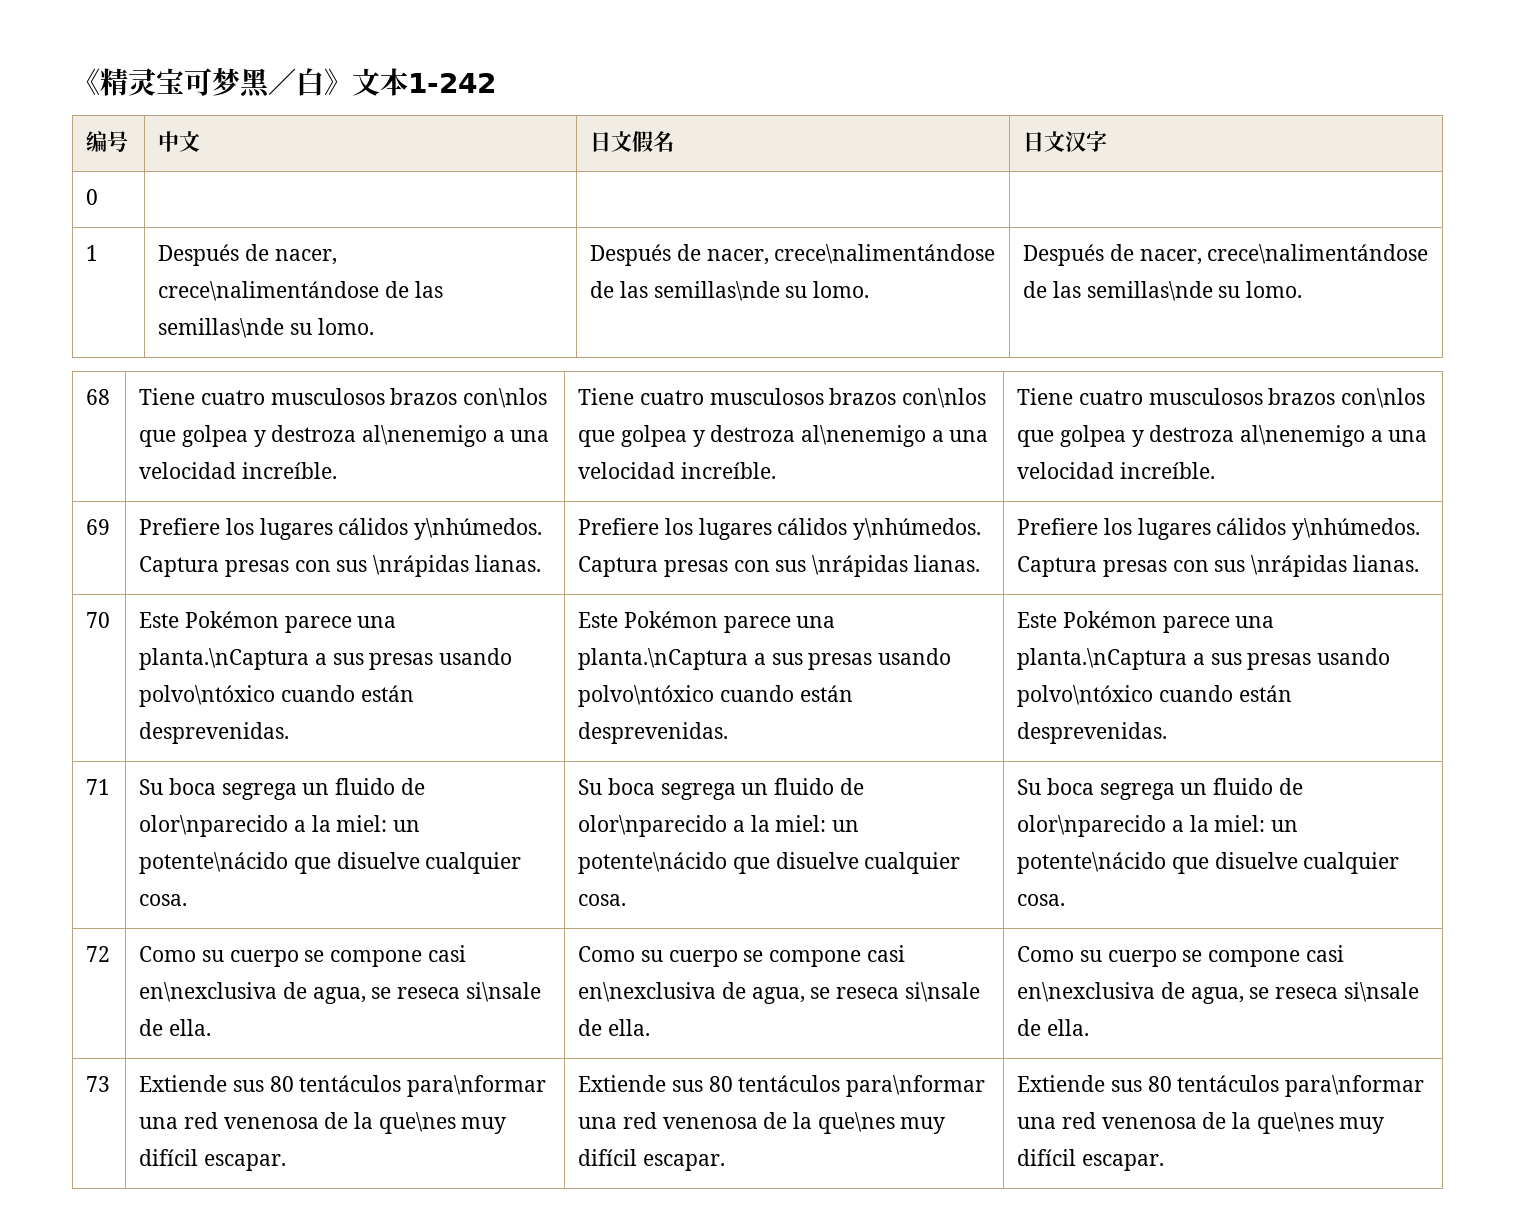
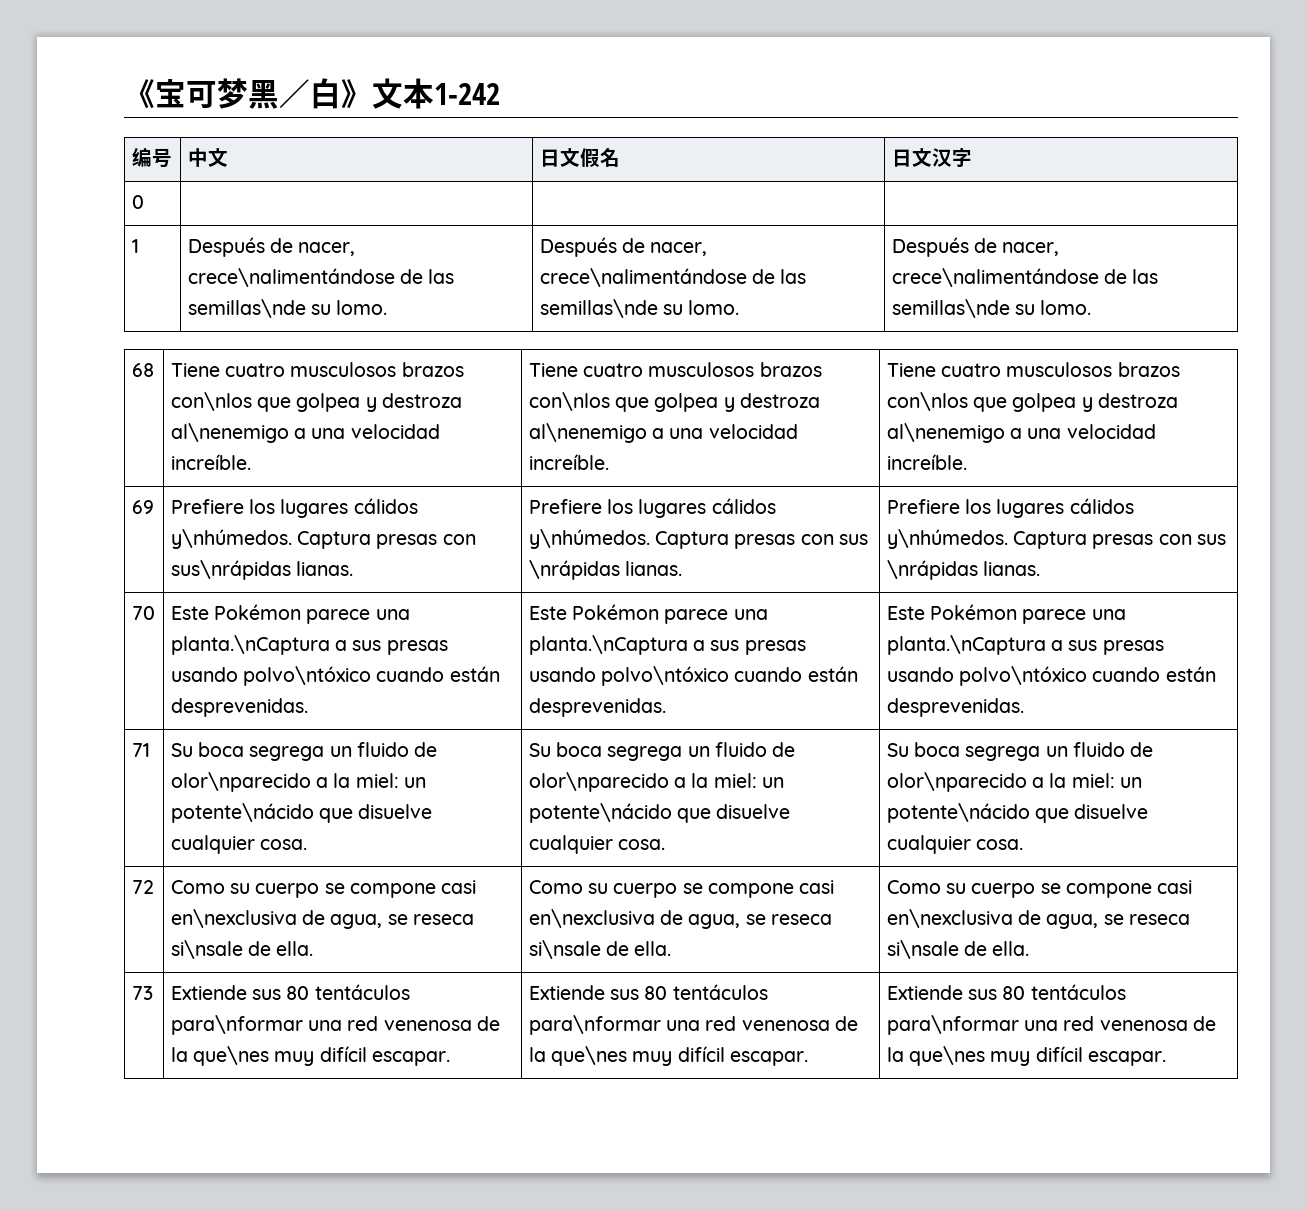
- 《精灵宝可梦黑／白》文本1-242
+ 《宝可梦黑／白》文本1-242
- 69 | Prefiere los lugares cálidos y\nhúmedos. Captura presas con sus \nrápidas lianas. | Prefiere los lugares cálidos y\nhúmedos. Captura presas con sus \nrápidas lianas. | Prefiere los lugares cálidos y\nhúmedos. Captura presas con sus \nrápidas lianas.
+ 69 | Prefiere los lugares cálidos y\nhúmedos. Captura presas con sus\nrápidas lianas. | Prefiere los lugares cálidos y\nhúmedos. Captura presas con sus \nrápidas lianas. | Prefiere los lugares cálidos y\nhúmedos. Captura presas con sus \nrápidas lianas.

